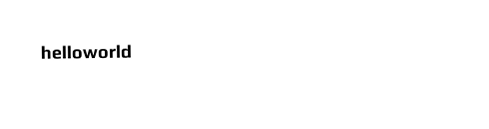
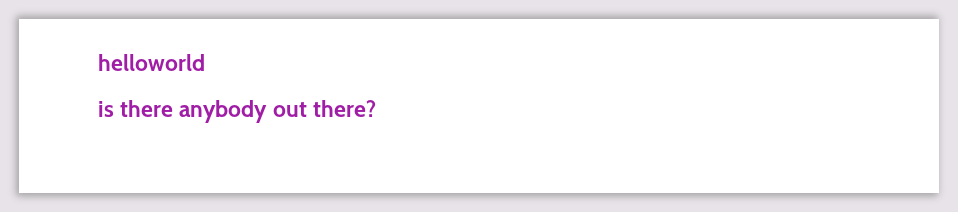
+ is there anybody out there?

